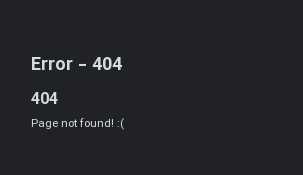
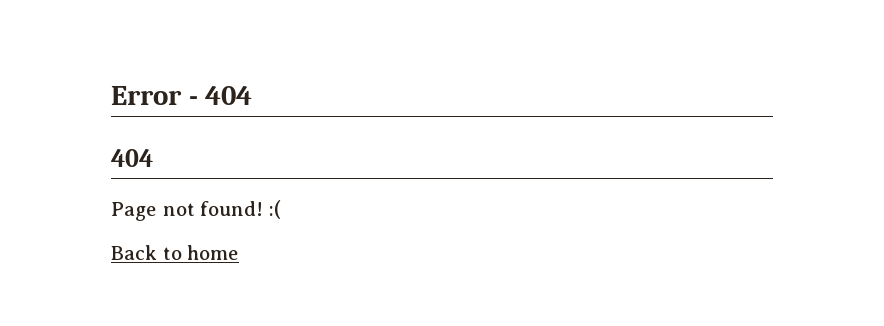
+ Back to home

